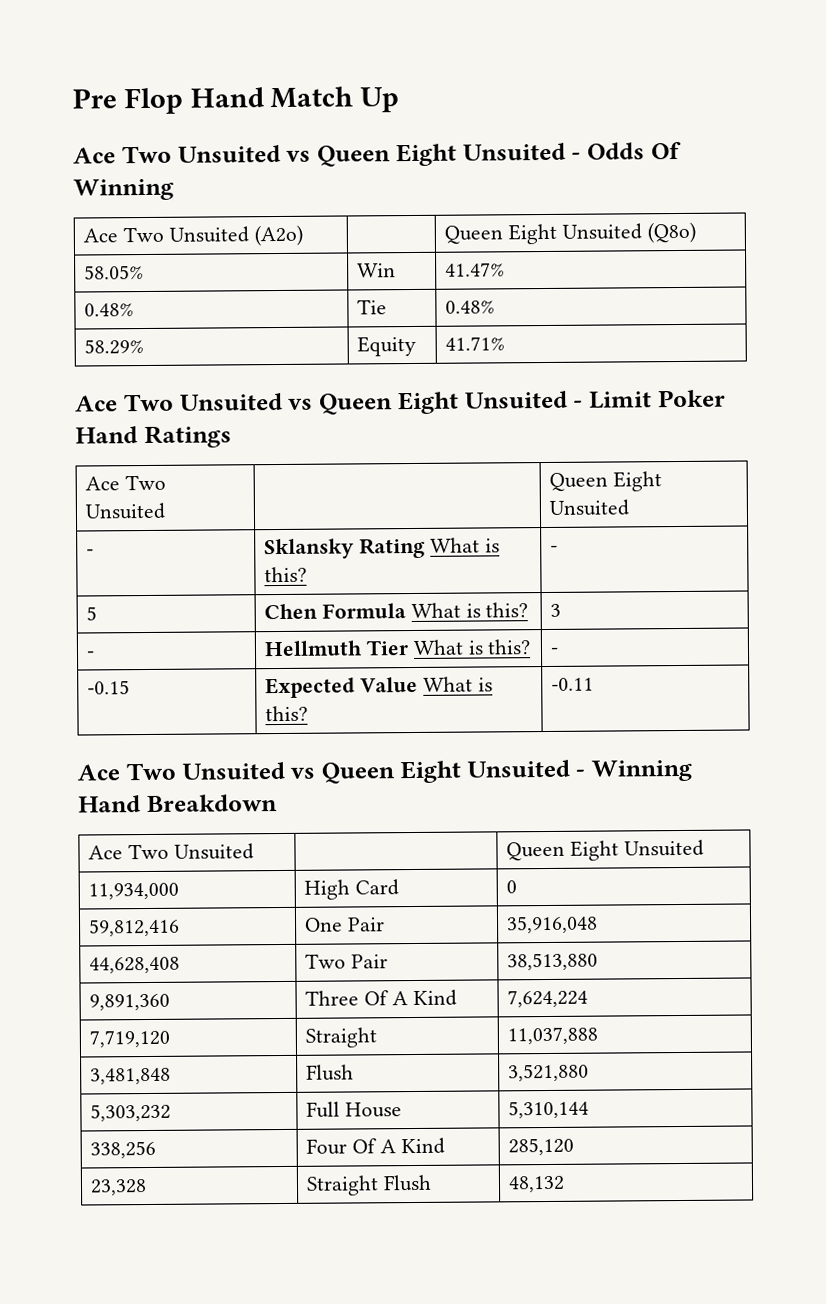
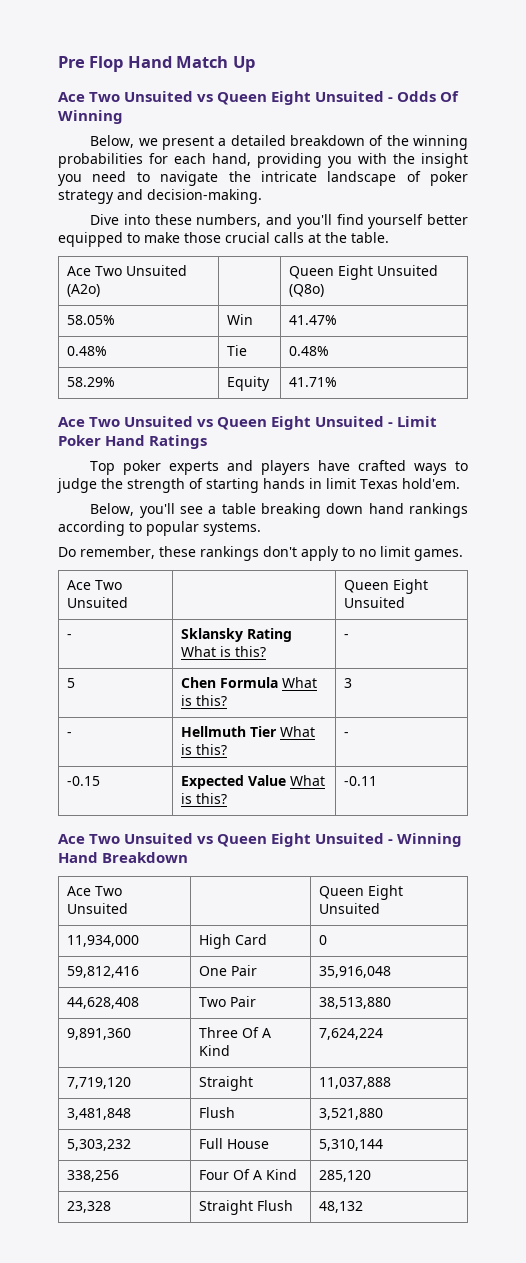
+ Below, we present a detailed breakdown of the winning probabilities for each hand, providing you with the insight you need to navigate the intricate landscape of poker strategy and decision-making.
+ Dive into these numbers, and you'll find yourself better equipped to make those crucial calls at the table.
+ Top poker experts and players have crafted ways to judge the strength of starting hands in limit Texas hold'em.
+ Below, you'll see a table breaking down hand rankings according to popular systems.
+ Do remember, these rankings don't apply to no limit games.

